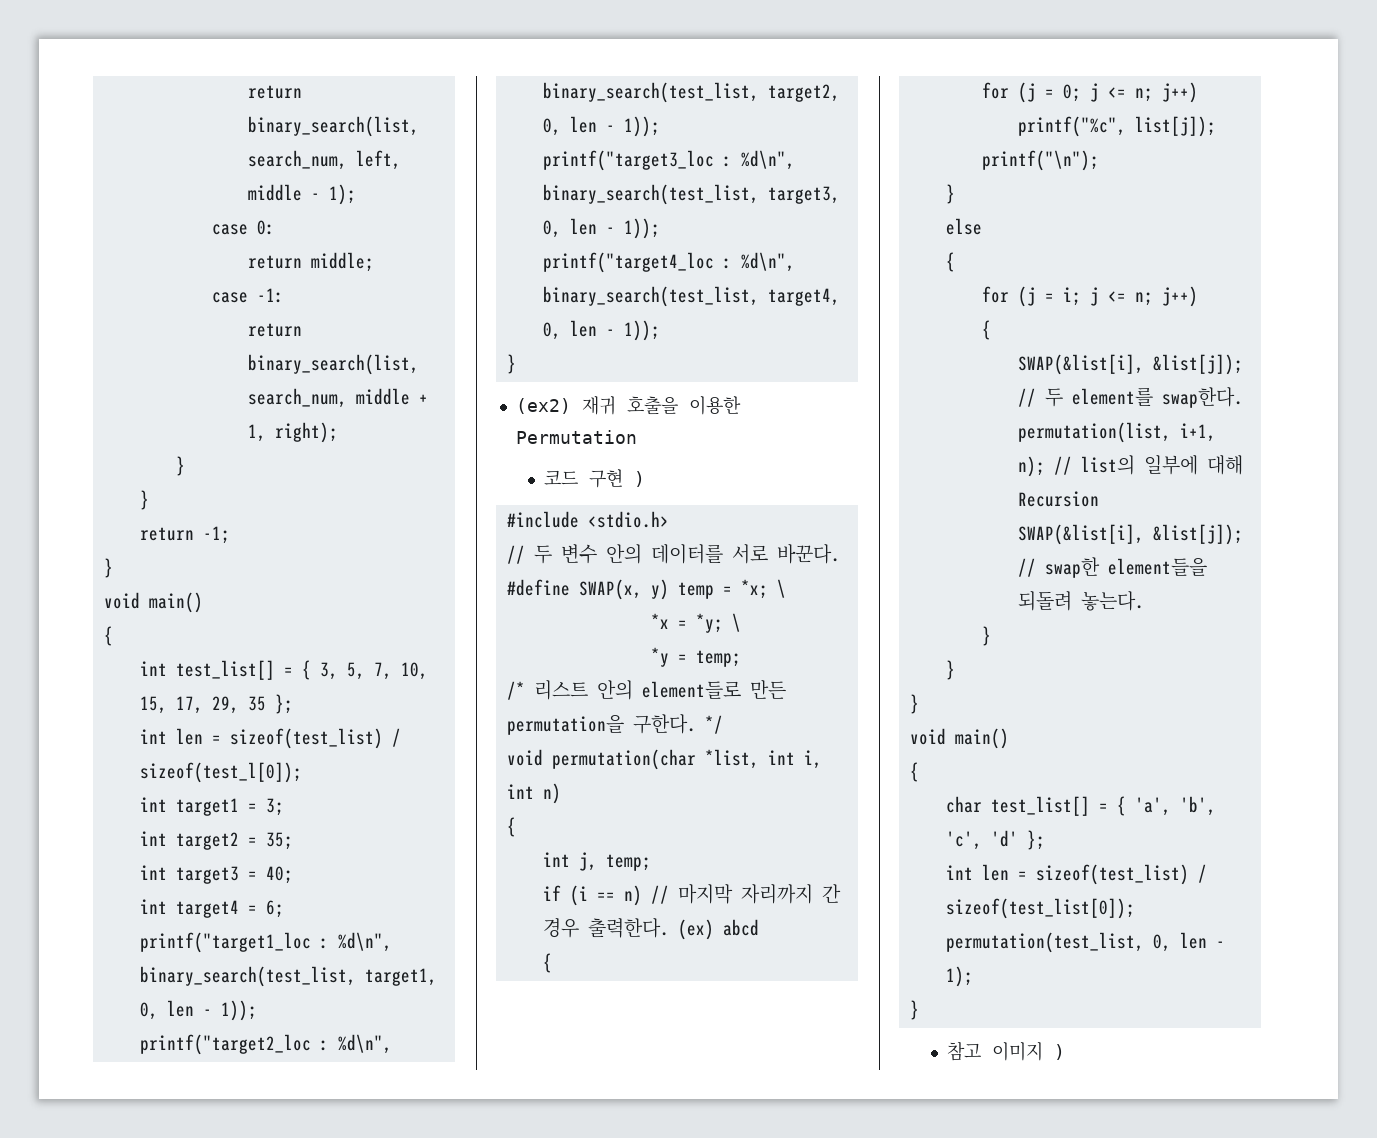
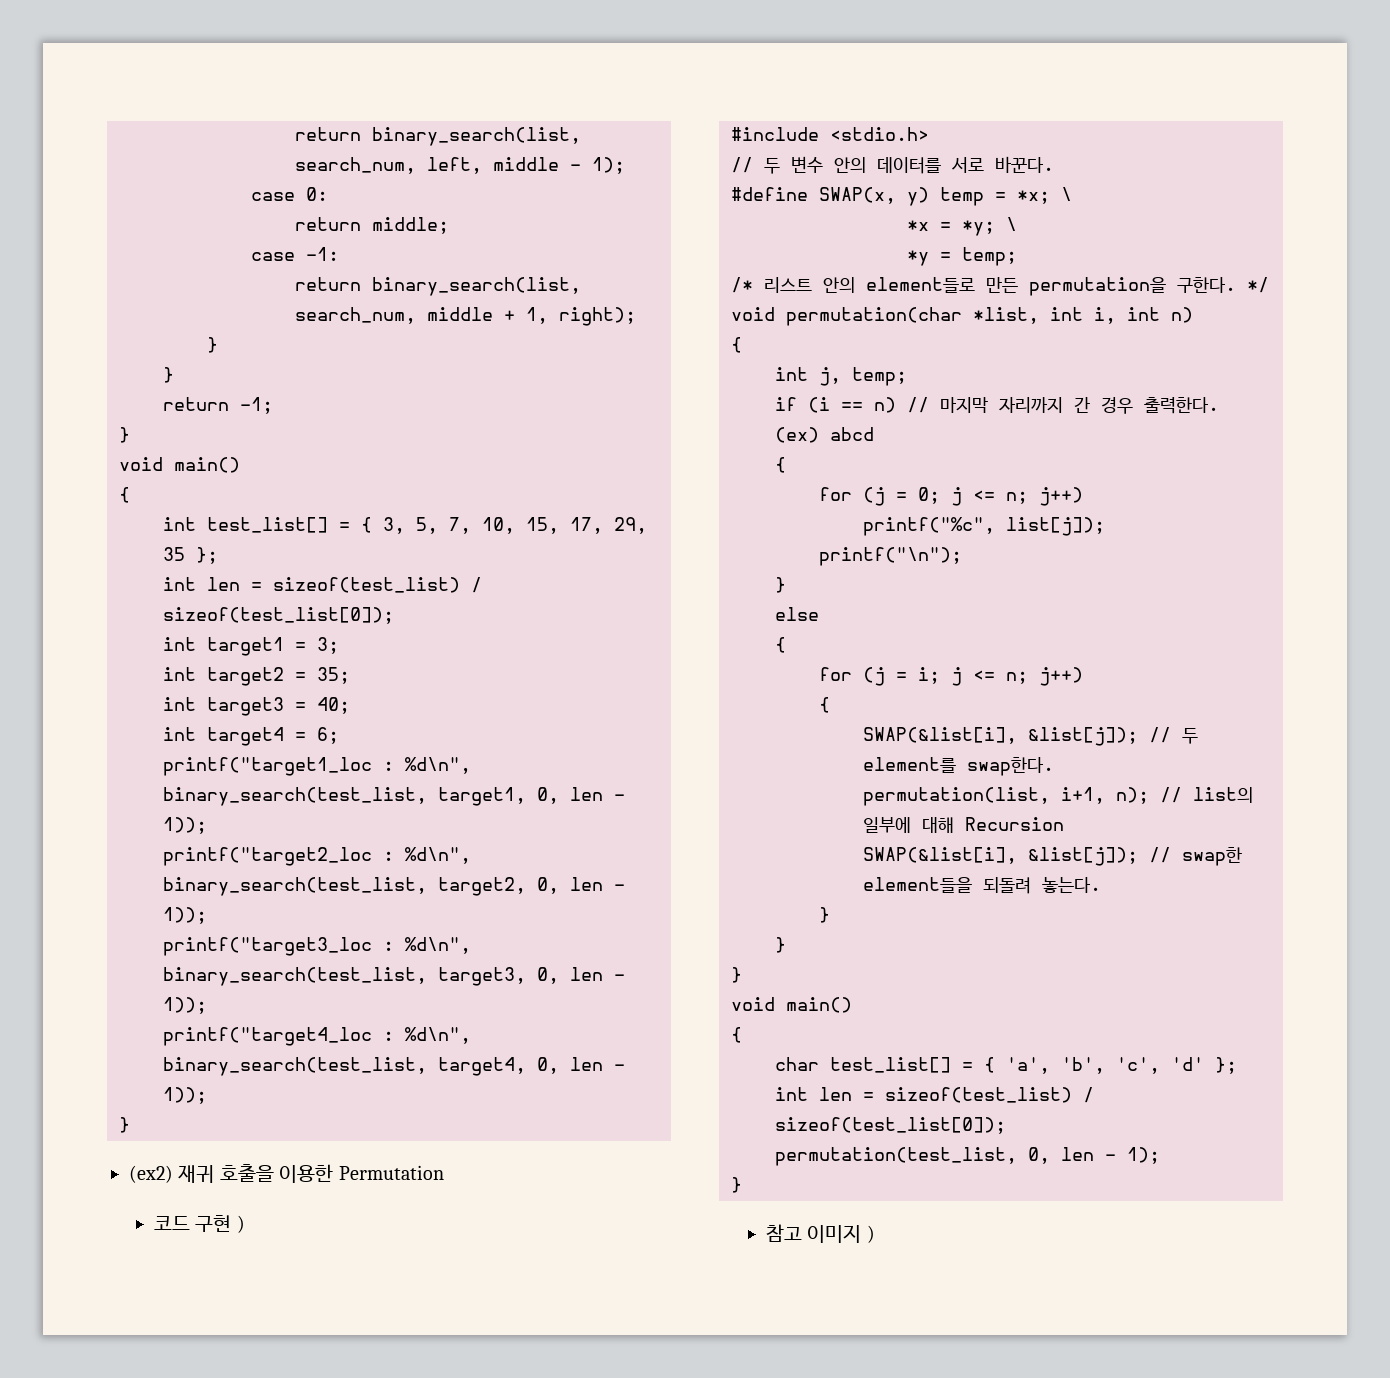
  int test_list[] = { 3, 5, 7, 10, 15, 17, 29, 35 };
- int len = sizeof(test_list) / sizeof(test_l[0]);
+ int len = sizeof(test_list) / sizeof(test_list[0]);

